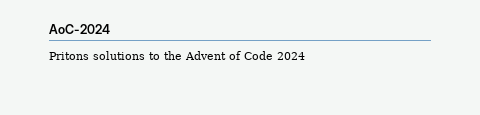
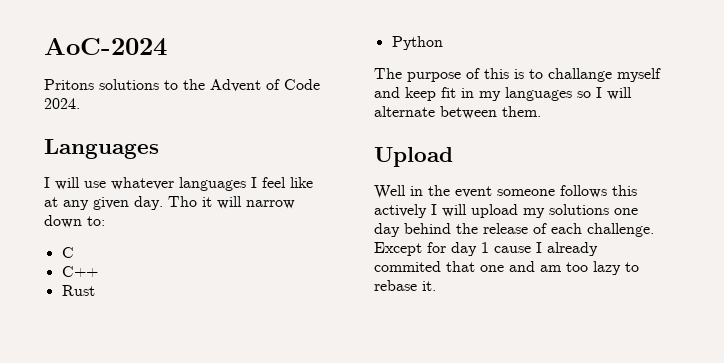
- Pritons solutions to the Advent of Code 2024
+ Pritons solutions to the Advent of Code 2024.
+ Languages
+ I will use whatever languages I feel like at any given day. Tho it will narrow down to:
+ C
+ C++
+ Rust
+ Python
+ The purpose of this is to challange myself and keep fit in my languages so I will alternate between them.
+ Upload
+ Well in the event someone follows this actively I will upload my solutions one day behind the release of each challenge. Except for day 1 cause I already commited that one and am too lazy to rebase it.

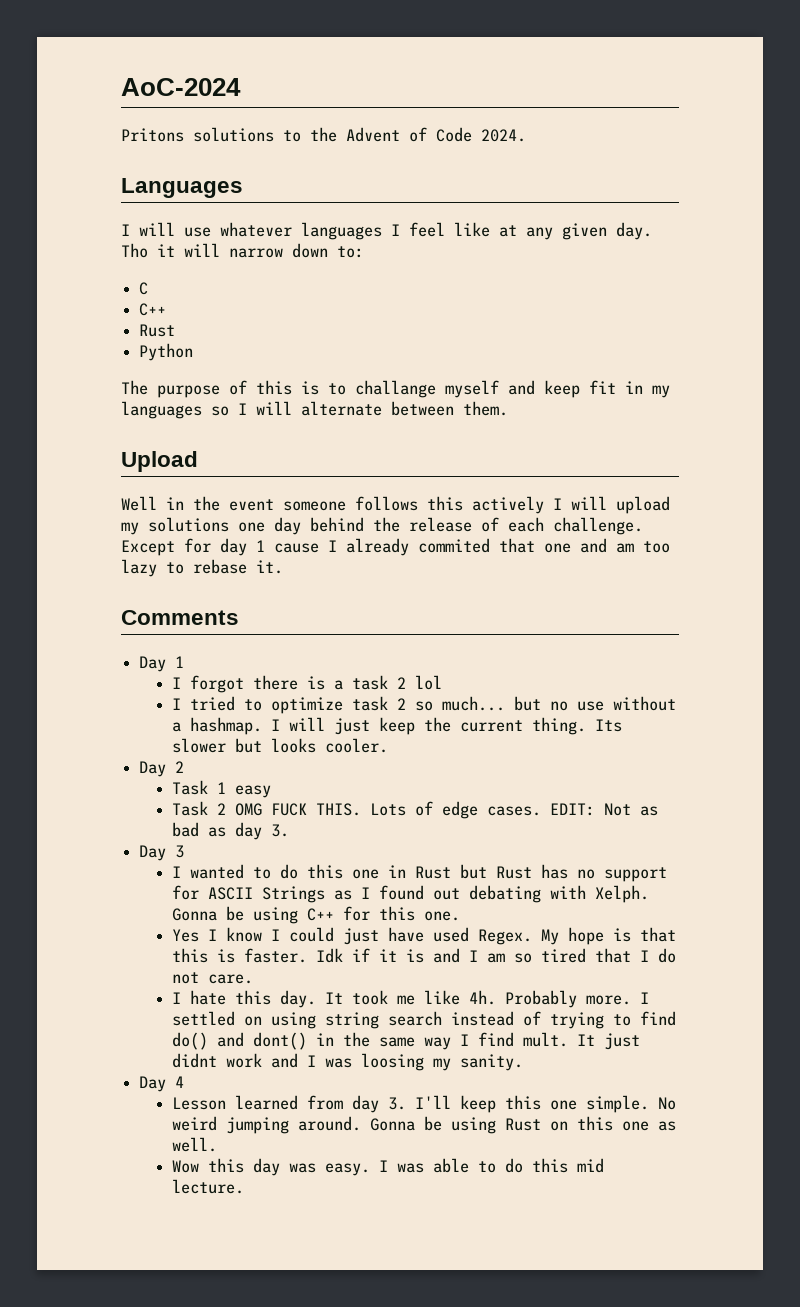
+ Comments
+ Day 1
+ I forgot there is a task 2 lol
+ I tried to optimize task 2 so much... but no use without a hashmap. I will just keep the current thing. Its slower but looks cooler.
+ Day 2
+ Task 1 easy
+ Task 2 OMG FUCK THIS. Lots of edge cases. EDIT: Not as bad as day 3.
+ Day 3
+ I wanted to do this one in Rust but Rust has no support for ASCII Strings as I found out debating with Xelph. Gonna be using C++ for this one.
+ Yes I know I could just have used Regex. My hope is that this is faster. Idk if it is and I am so tired that I do not care.
+ I hate this day. It took me like 4h. Probably more. I settled on using string search instead of trying to find do() and dont() in the same way I find mult. It just didnt work and I was loosing my sanity.
+ Day 4
+ Lesson learned from day 3. I'll keep this one simple. No weird jumping around. Gonna be using Rust on this one as well.
+ Wow this day was easy. I was able to do this mid lecture.

